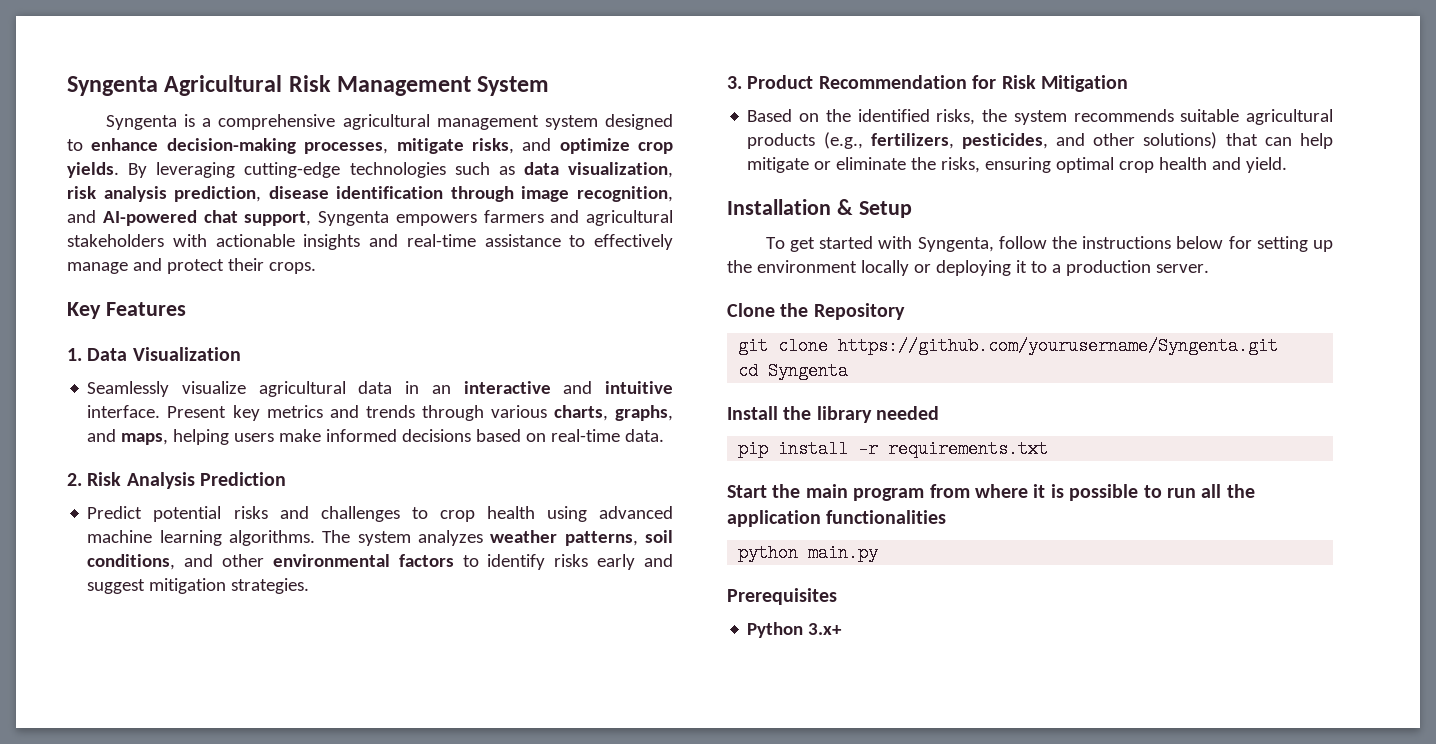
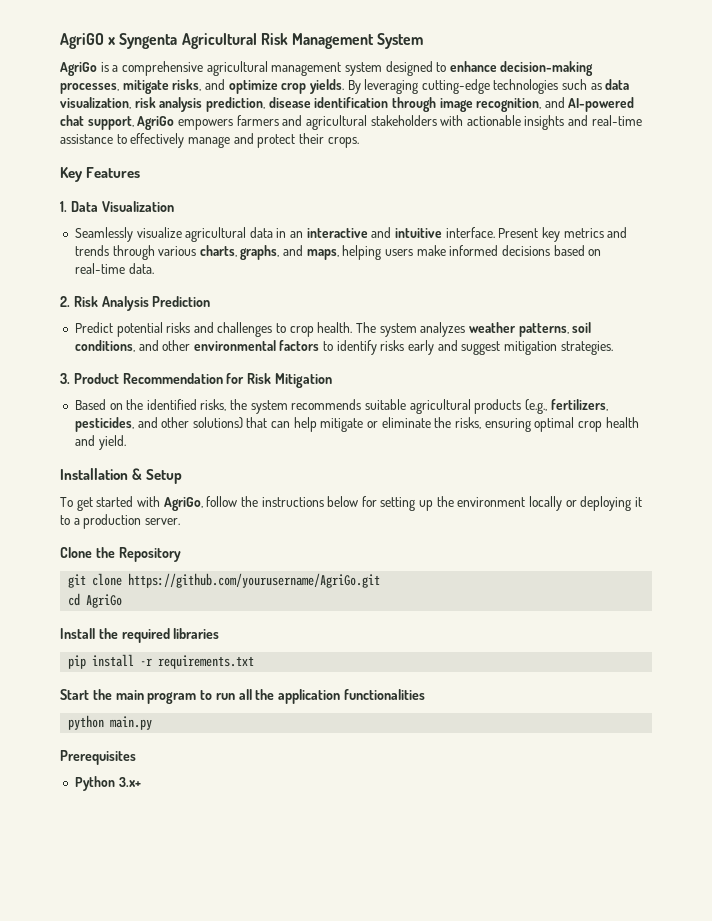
- Syngenta Agricultural Risk Management System
+ AgriGO x Syngenta Agricultural Risk Management System
- Syngenta is a comprehensive agricultural management system designed to enhance decision-making processes, mitigate risks, and optimize crop yields.
+ AgriGo is a comprehensive agricultural management system designed to enhance decision-making processes, mitigate risks, and optimize crop yields.
- By leveraging cutting-edge technologies such as data visualization, risk analysis prediction, disease identification through image recognition, and AI-powered chat support, Syngenta empowers farmers and agricultural stakeholders with actionable insights and real-time assistance to effectively manage and protect their crops.
+ By leveraging cutting-edge technologies such as data visualization, risk analysis prediction, disease identification through image recognition, and AI-powered chat support, AgriGo empowers farmers and agricultural stakeholders with actionable insights and real-time assistance to effectively manage and protect their crops.
- Predict potential risks and challenges to crop health using advanced machine learning algorithms.
+ Predict potential risks and challenges to crop health.
- To get started with Syngenta, follow the instructions below for setting up the environment locally or deploying it to a production server.
+ To get started with AgriGo, follow the instructions below for setting up the environment locally or deploying it to a production server.
- git clone https://github.com/yourusername/Syngenta.git
+ git clone https://github.com/yourusername/AgriGo.git
- cd Syngenta
+ cd AgriGo
- Install the library needed
+ Install the required libraries
- Start the main program from where it is possible to run all the application functionalities
+ Start the main program to run all the application functionalities

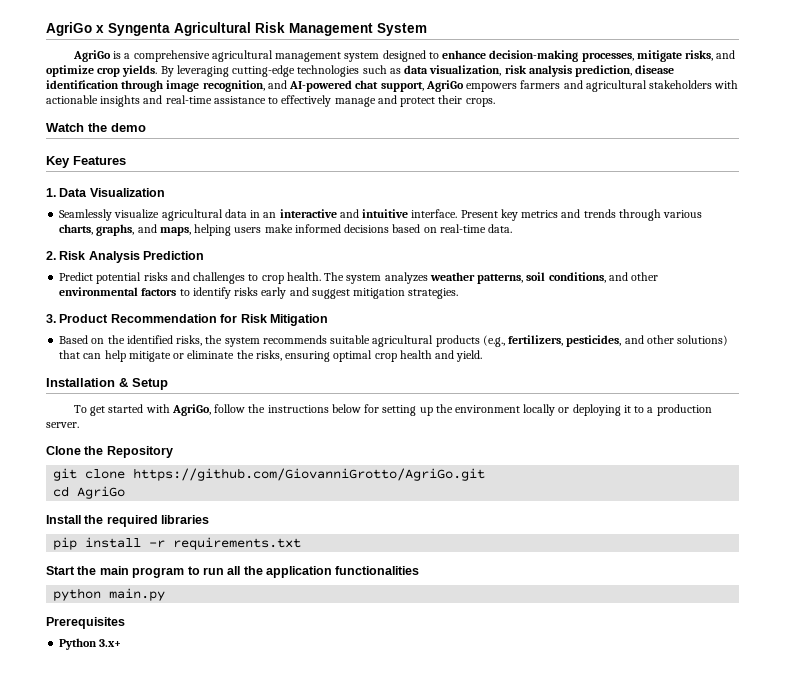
- AgriGO x Syngenta Agricultural Risk Management System
+ AgriGo x Syngenta Agricultural Risk Management System
+ Watch the demo
- git clone https://github.com/yourusername/AgriGo.git
+ git clone https://github.com/GiovanniGrotto/AgriGo.git

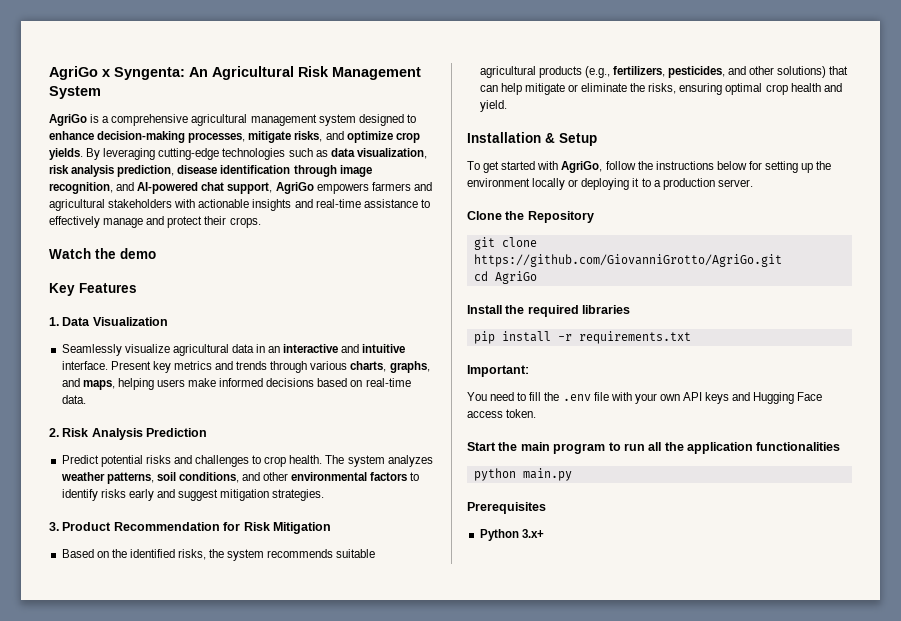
- AgriGo x Syngenta Agricultural Risk Management System
+ AgriGo x Syngenta: An Agricultural Risk Management System
+ Important:
+ You need to fill the .env file with your own API keys and Hugging Face access token.

